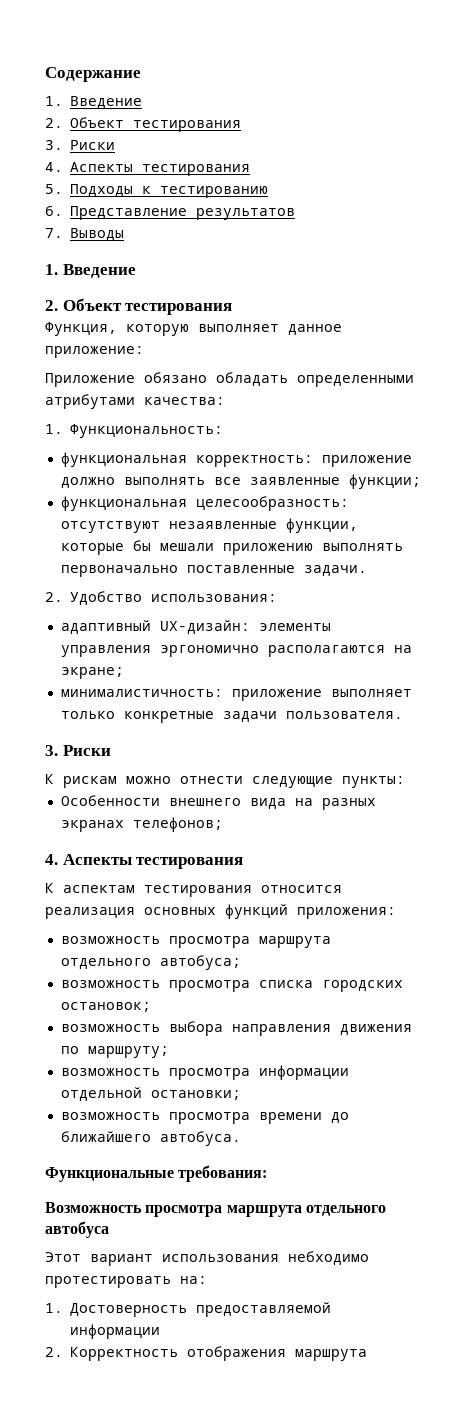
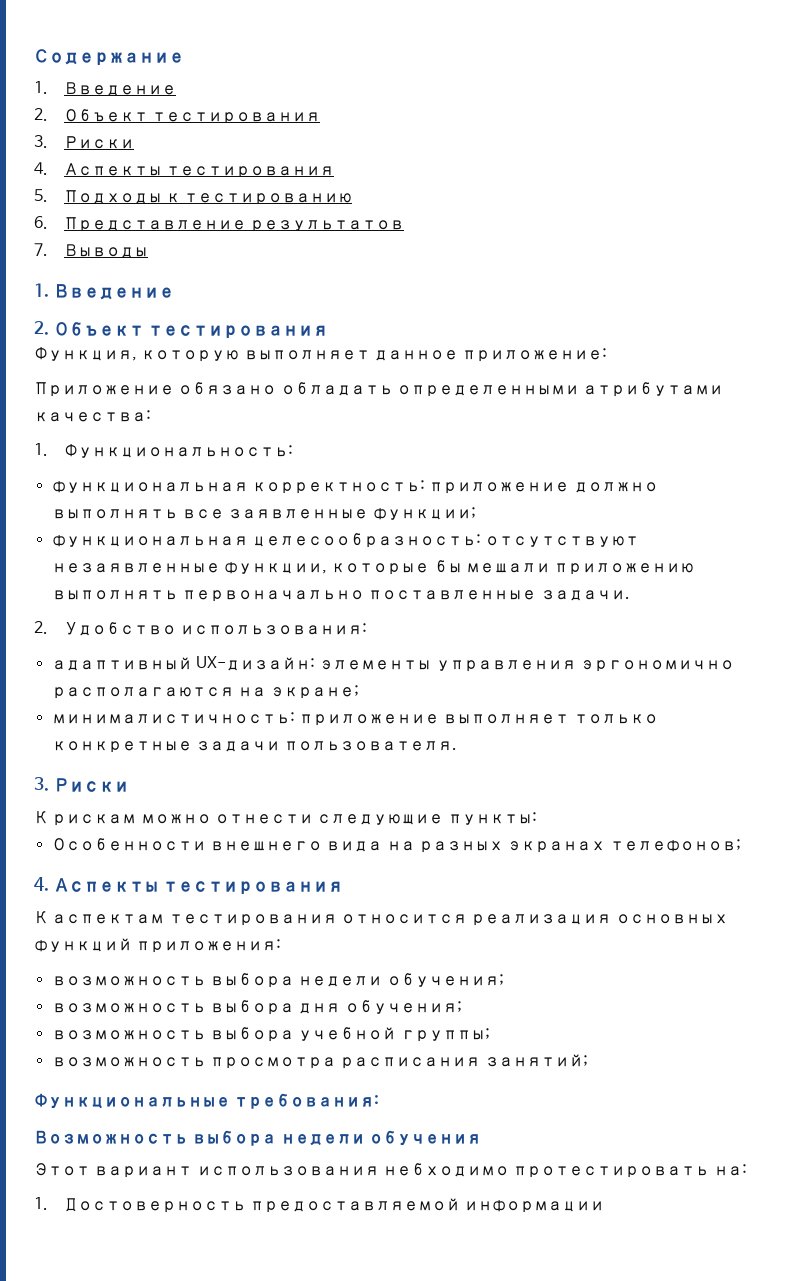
- возможность просмотра маршрута отдельного автобуса;
- возможность просмотра списка городских остановок;
- возможность выбора направления движения по маршруту;
- возможность просмотра информации отдельной остановки;
- возможность просмотра времени до ближайшего автобуса.
+ возможность выбора недели обучения;
+ возможность выбора дня обучения;
+ возможность выбора учебной группы;
+ возможность просмотра расписания занятий;
- Возможность просмотра маршрута отдельного автобуса
+ Возможность выбора недели обучения
- 2. Корректность отображения маршрута

